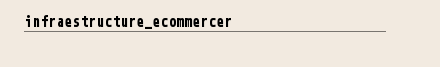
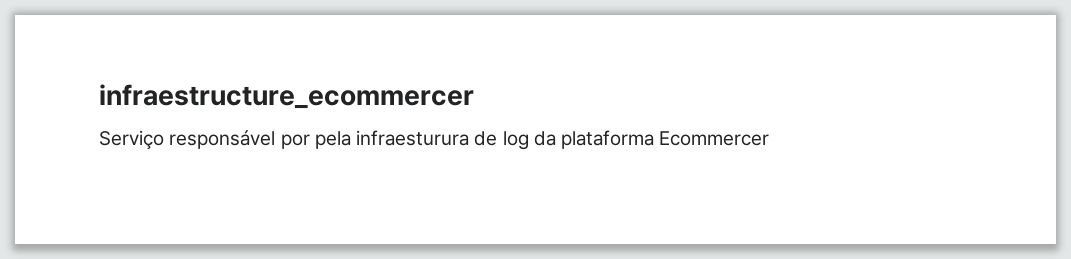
+ Serviço responsável por pela infraesturura de log da plataforma Ecommercer

